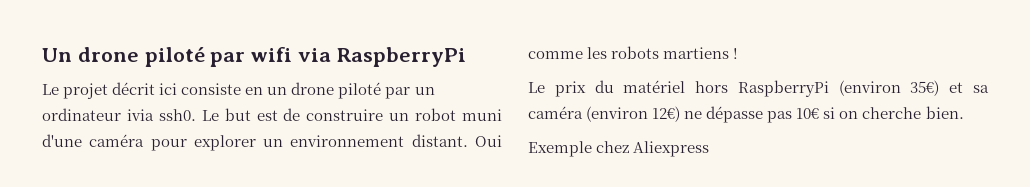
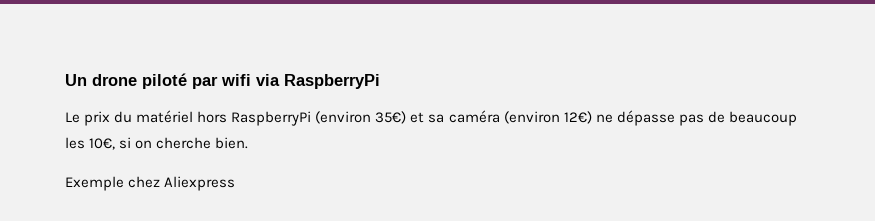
- Le projet décrit ici consiste en un drone piloté par un ordinateur ivia ssh0. Le but est de construire un robot muni d'une caméra pour explorer un environnement distant. Oui comme les robots martiens !
- Le prix du matériel hors RaspberryPi (environ 35€) et sa caméra (environ 12€) ne dépasse pas 10€ si on cherche bien.
+ Le prix du matériel hors RaspberryPi (environ 35€) et sa caméra (environ 12€) ne dépasse pas de beaucoup les 10€, si on cherche bien.

